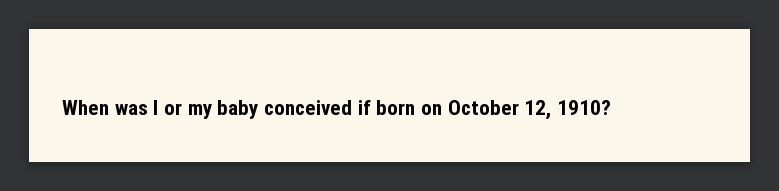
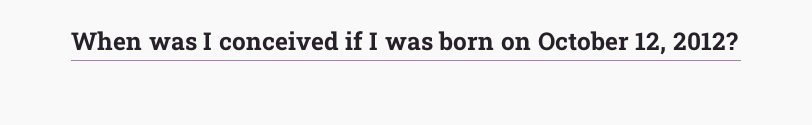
- When was I or my baby conceived if born on October 12, 1910?
+ When was I conceived if I was born on October 12, 2012?

